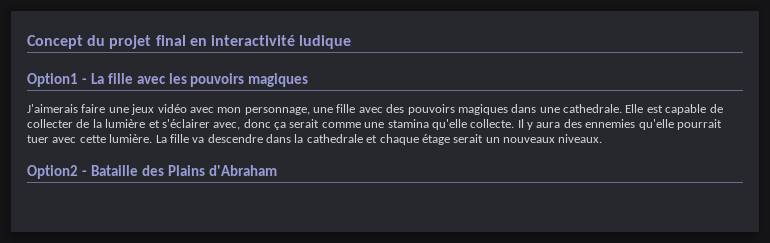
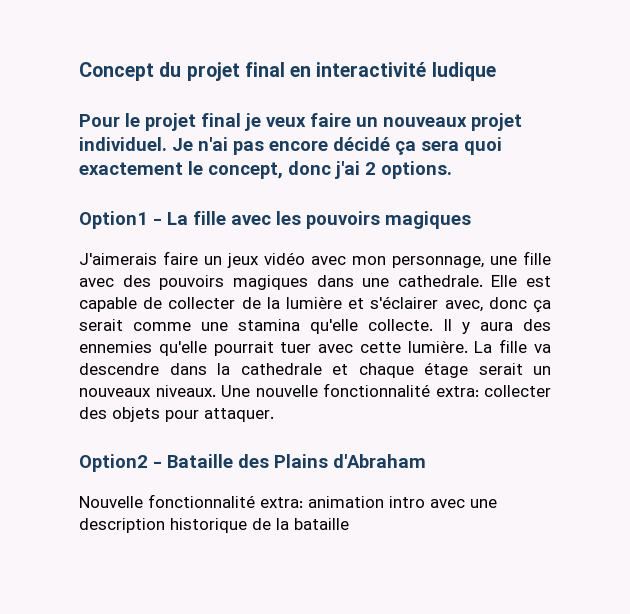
+ Pour le projet final je veux faire un nouveaux projet individuel. Je n'ai pas encore décidé ça sera quoi exactement le concept, donc j'ai 2 options.
- J'aimerais faire une jeux vidéo avec mon personnage, une fille avec des pouvoirs magiques dans une cathedrale.
+ J'aimerais faire un jeux vidéo avec mon personnage, une fille avec des pouvoirs magiques dans une cathedrale.
+ Une nouvelle fonctionnalité extra: collecter des objets pour attaquer.
+ Nouvelle fonctionnalité extra: animation intro avec une description historique de la bataille

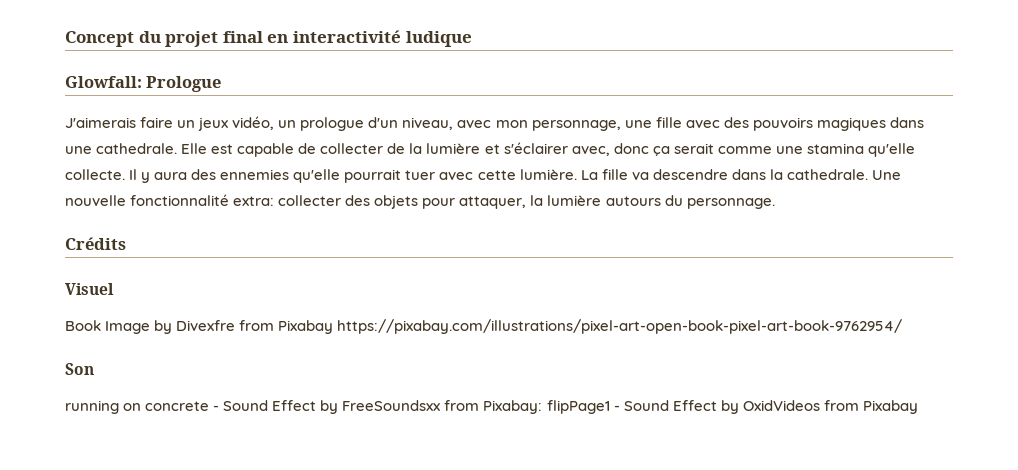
- Pour le projet final je veux faire un nouveaux projet individuel. Je n'ai pas encore décidé ça sera quoi exactement le concept, donc j'ai 2 options.
- Option1 - La fille avec les pouvoirs magiques
+ Glowfall: Prologue
- J'aimerais faire un jeux vidéo avec mon personnage, une fille avec des pouvoirs magiques dans une cathedrale.
+ J'aimerais faire un jeux vidéo, un prologue d'un niveau, avec mon personnage, une fille avec des pouvoirs magiques dans une cathedrale.
- La fille va descendre dans la cathedrale et chaque étage serait un nouveaux niveaux.
+ La fille va descendre dans la cathedrale.
- Une nouvelle fonctionnalité extra: collecter des objets pour attaquer.
- Option2 - Bataille des Plains d'Abraham
- Nouvelle fonctionnalité extra: animation intro avec une description historique de la bataille
+ Une nouvelle fonctionnalité extra: collecter des objets pour attaquer, la lumière autours du personnage.
+ Crédits
+ Visuel
+ Book Image by Divexfre from Pixabay https://pixabay.com/illustrations/pixel-art-open-book-pixel-art-book-9762954/
+ Son
+ running on concrete - Sound Effect by FreeSoundsxx from Pixabay: flipPage1 - Sound Effect by OxidVideos from Pixabay

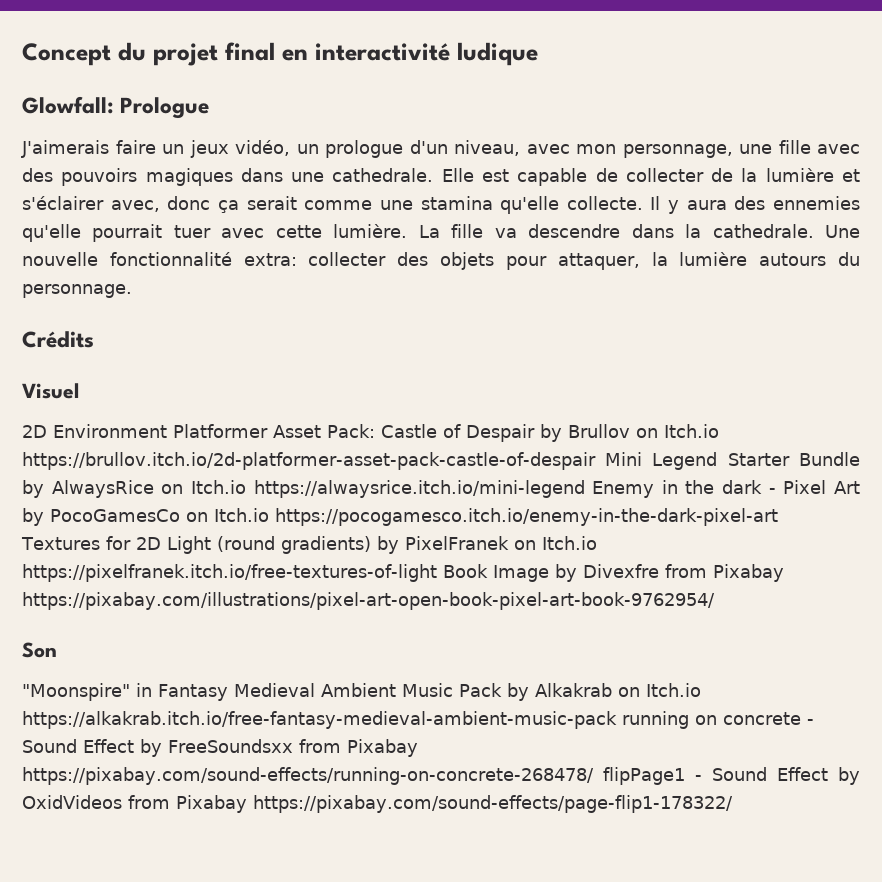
- Book Image by Divexfre from Pixabay https://pixabay.com/illustrations/pixel-art-open-book-pixel-art-book-9762954/
+ 2D Environment Platformer Asset Pack: Castle of Despair by Brullov on Itch.io https://brullov.itch.io/2d-platformer-asset-pack-castle-of-despair Mini Legend Starter Bundle by AlwaysRice on Itch.io https://alwaysrice.itch.io/mini-legend Enemy in the dark - Pixel Art by PocoGamesCo on Itch.io https://pocogamesco.itch.io/enemy-in-the-dark-pixel-art Textures for 2D Light (round gradients) by PixelFranek on Itch.io https://pixelfranek.itch.io/free-textures-of-light Book Image by Divexfre from Pixabay https://pixabay.com/illustrations/pixel-art-open-book-pixel-art-book-9762954/
- running on concrete - Sound Effect by FreeSoundsxx from Pixabay: flipPage1 - Sound Effect by OxidVideos from Pixabay
+ "Moonspire" in Fantasy Medieval Ambient Music Pack by Alkakrab on Itch.io https://alkakrab.itch.io/free-fantasy-medieval-ambient-music-pack running on concrete - Sound Effect by FreeSoundsxx from Pixabay https://pixabay.com/sound-effects/running-on-concrete-268478/ flipPage1 - Sound Effect by OxidVideos from Pixabay https://pixabay.com/sound-effects/page-flip1-178322/

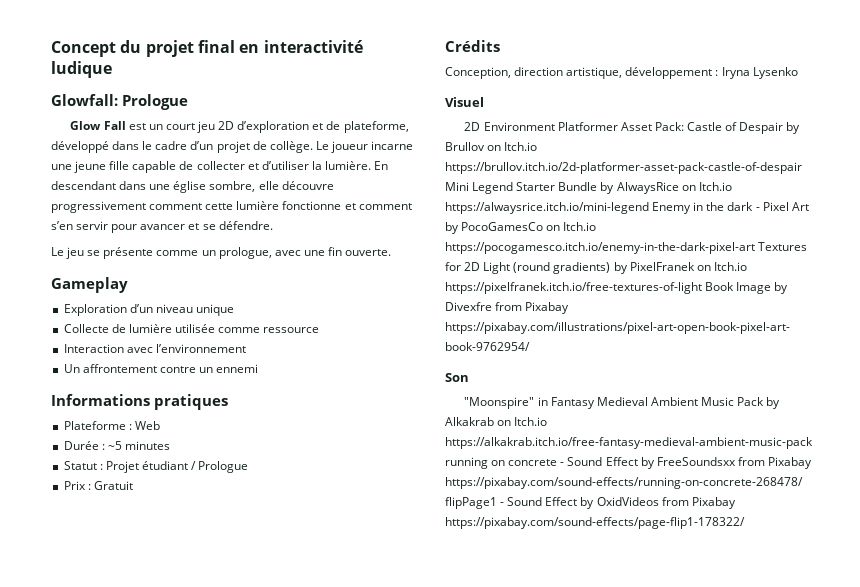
- J'aimerais faire un jeux vidéo, un prologue d'un niveau, avec mon personnage, une fille avec des pouvoirs magiques dans une cathedrale. Elle est capable de collecter de la lumière et s'éclairer avec, donc ça serait comme une stamina qu'elle collecte. Il y aura des ennemies qu'elle pourrait tuer avec cette lumière. La fille va descendre dans la cathedrale. Une nouvelle fonctionnalité extra: collecter des objets pour attaquer, la lumière autours du personnage.
+ Glow Fall est un court jeu 2D d’exploration et de plateforme, développé dans le cadre d’un projet de collège. Le joueur incarne une jeune fille capable de collecter et d’utiliser la lumière. En descendant dans une église sombre, elle découvre progressivement comment cette lumière fonctionne et comment s’en servir pour avancer et se défendre.
+ Le jeu se présente comme un prologue, avec une fin ouverte.
+ Gameplay
+ Exploration d’un niveau unique
+ Collecte de lumière utilisée comme ressource
+ Interaction avec l’environnement
+ Un affrontement contre un ennemi
+ Informations pratiques
+ Plateforme : Web
+ Durée : ~5 minutes
+ Statut : Projet étudiant / Prologue
+ Prix : Gratuit
  Crédits
+ Conception, direction artistique, développement : Iryna Lysenko

